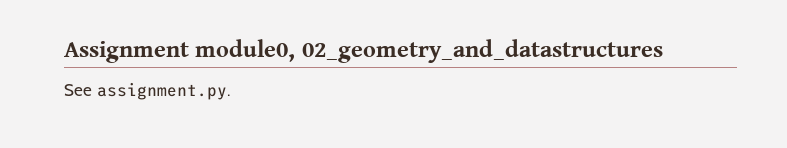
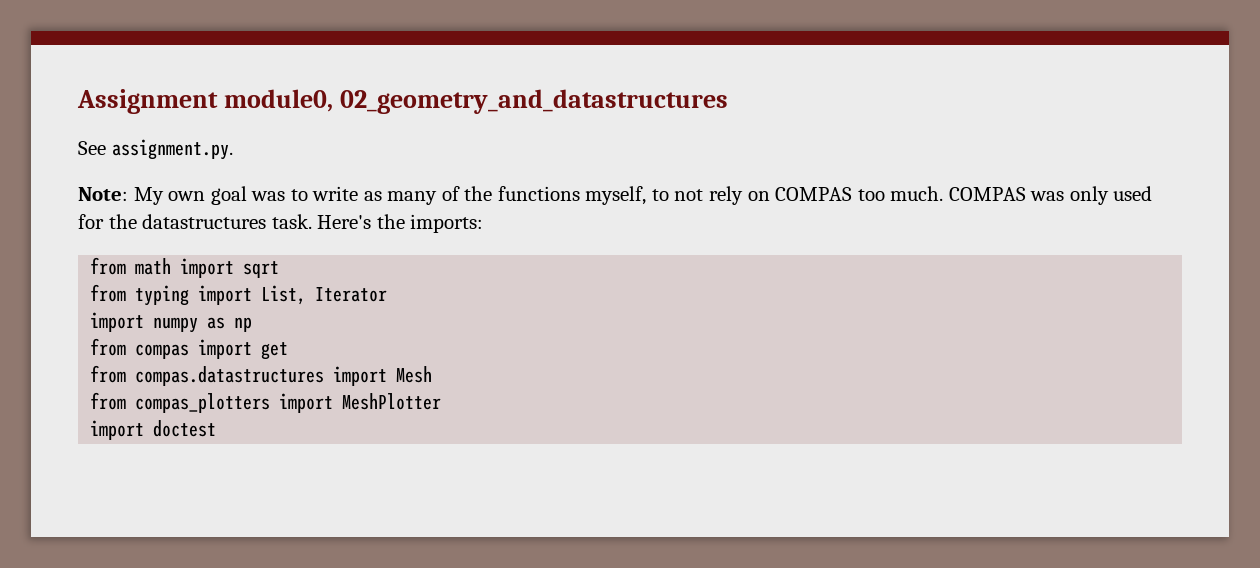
+ Note: My own goal was to write as many of the functions myself, to not rely on COMPAS too much. COMPAS was only used for the datastructures task. Here's the imports:
+ from math import sqrt
+ from typing import List, Iterator
+ import numpy as np
+ from compas import get
+ from compas.datastructures import Mesh
+ from compas_plotters import MeshPlotter
+ import doctest

